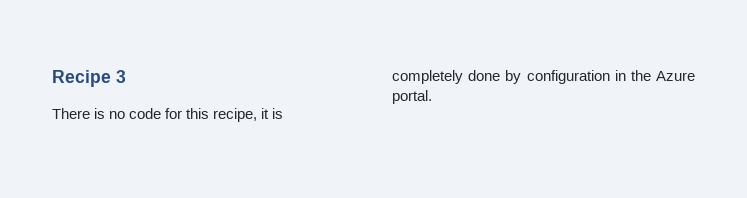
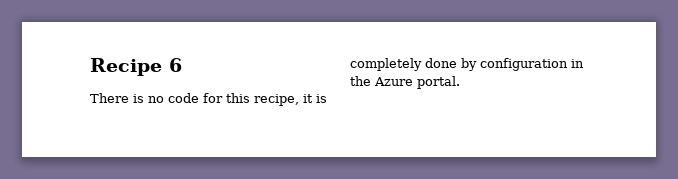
- Recipe 3
+ Recipe 6

